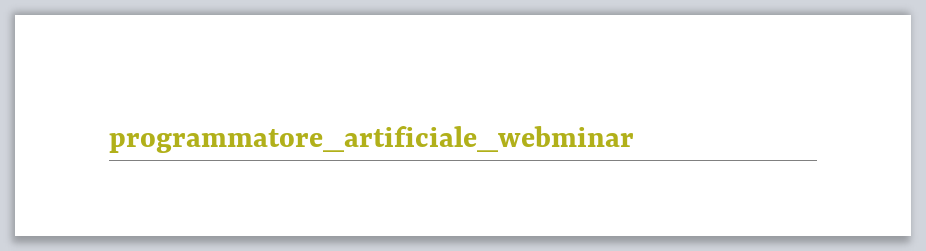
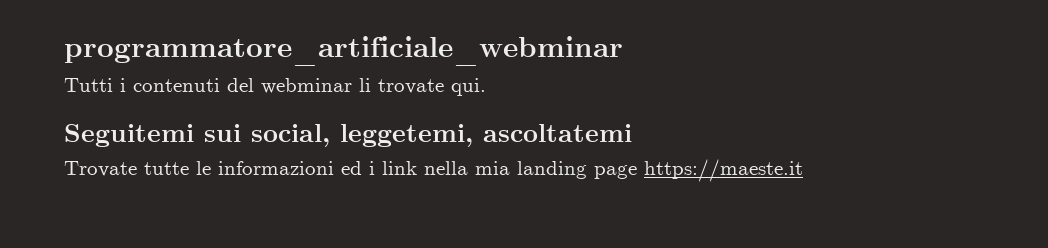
+ Tutti i contenuti del webminar li trovate qui.
+ Seguitemi sui social, leggetemi, ascoltatemi
+ Trovate tutte le informazioni ed i link nella mia landing page https://maeste.it

